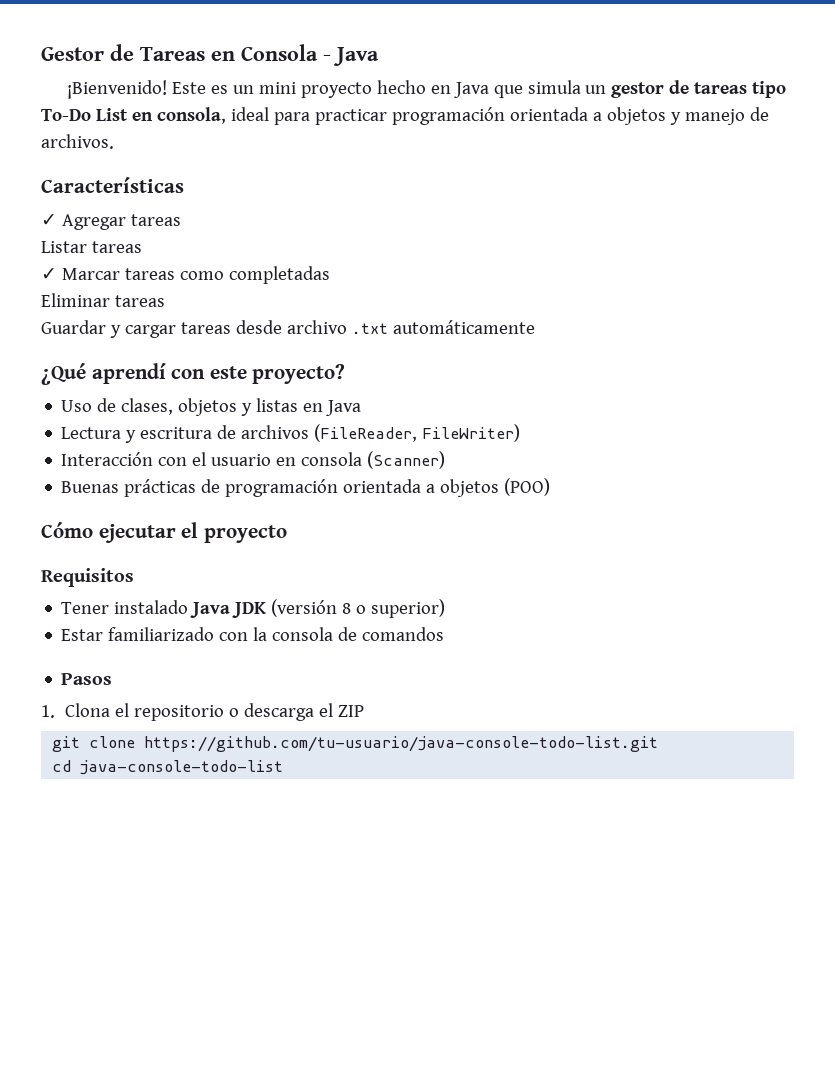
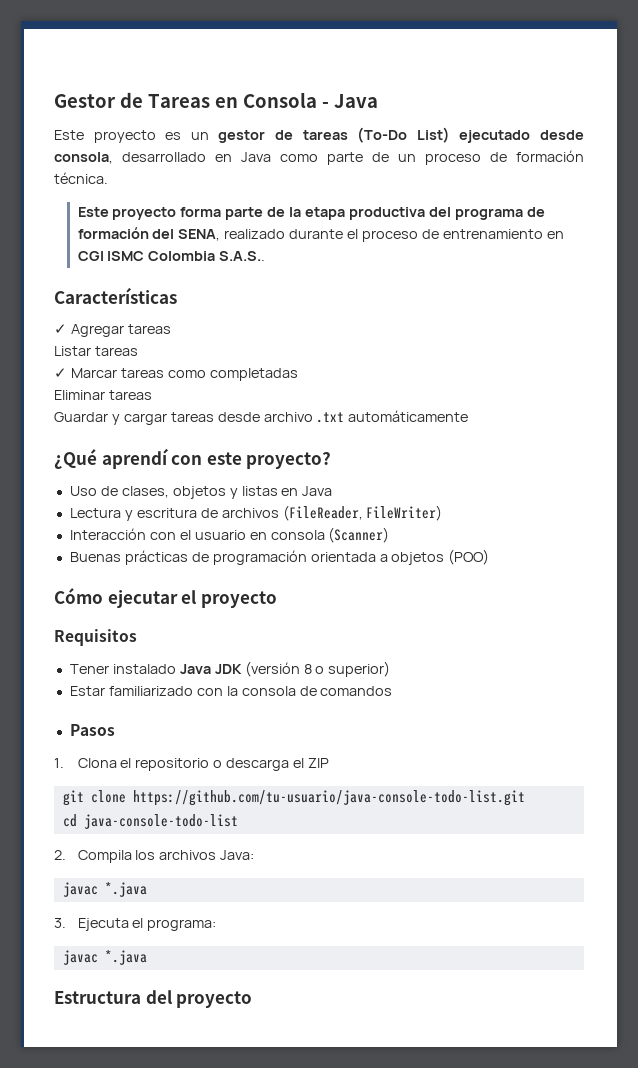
- ¡Bienvenido! Este es un mini proyecto hecho en Java que simula un gestor de tareas tipo To-Do List en consola, ideal para practicar programación orientada a objetos y manejo de archivos.
+ Este proyecto es un gestor de tareas (To-Do List) ejecutado desde consola, desarrollado en Java como parte de un proceso de formación técnica.
+ Este proyecto forma parte de la etapa productiva del programa de formación del SENA, realizado durante el proceso de entrenamiento en CGI ISMC Colombia S.A.S..
+ 2. Compila los archivos Java:
+ javac *.java
+ 3. Ejecuta el programa:
+ javac *.java
+ Estructura del proyecto

